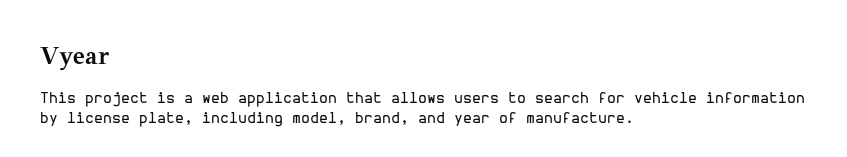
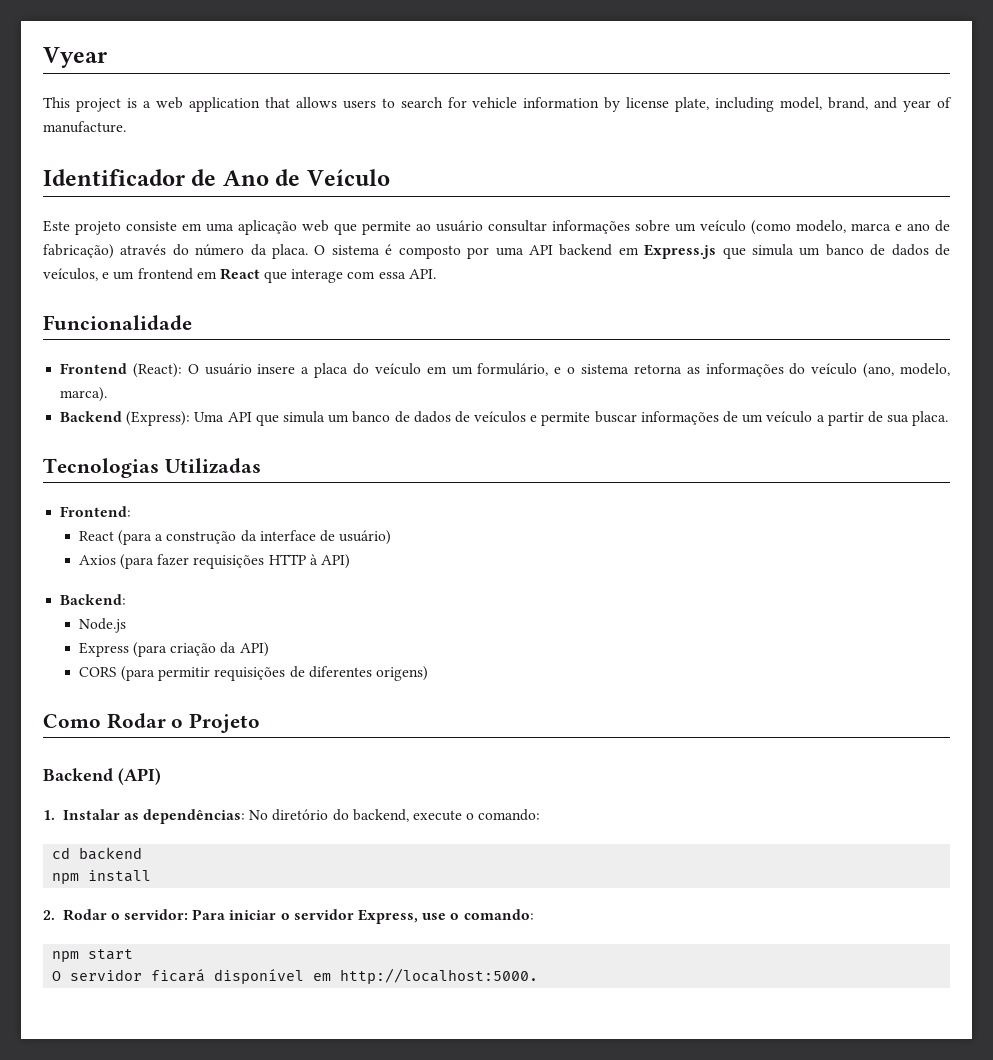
+ Identificador de Ano de Veículo
+ Este projeto consiste em uma aplicação web que permite ao usuário consultar informações sobre um veículo (como modelo, marca e ano de fabricação) através do número da placa. O sistema é composto por uma API backend em Express.js que simula um banco de dados de veículos, e um frontend em React que interage com essa API.
+ Funcionalidade
+ Frontend (React): O usuário insere a placa do veículo em um formulário, e o sistema retorna as informações do veículo (ano, modelo, marca).
+ Backend (Express): Uma API que simula um banco de dados de veículos e permite buscar informações de um veículo a partir de sua placa.
+ Tecnologias Utilizadas
+ Frontend:
+ React (para a construção da interface de usuário)
+ Axios (para fazer requisições HTTP à API)
+ Backend:
+ Node.js
+ Express (para criação da API)
+ CORS (para permitir requisições de diferentes origens)
+ Como Rodar o Projeto
+ Backend (API)
+ 1. Instalar as dependências: No diretório do backend, execute o comando:
+ cd backend
+ npm install
+ 2. Rodar o servidor: Para iniciar o servidor Express, use o comando:
+ npm start
+ O servidor ficará disponível em http://localhost:5000.

